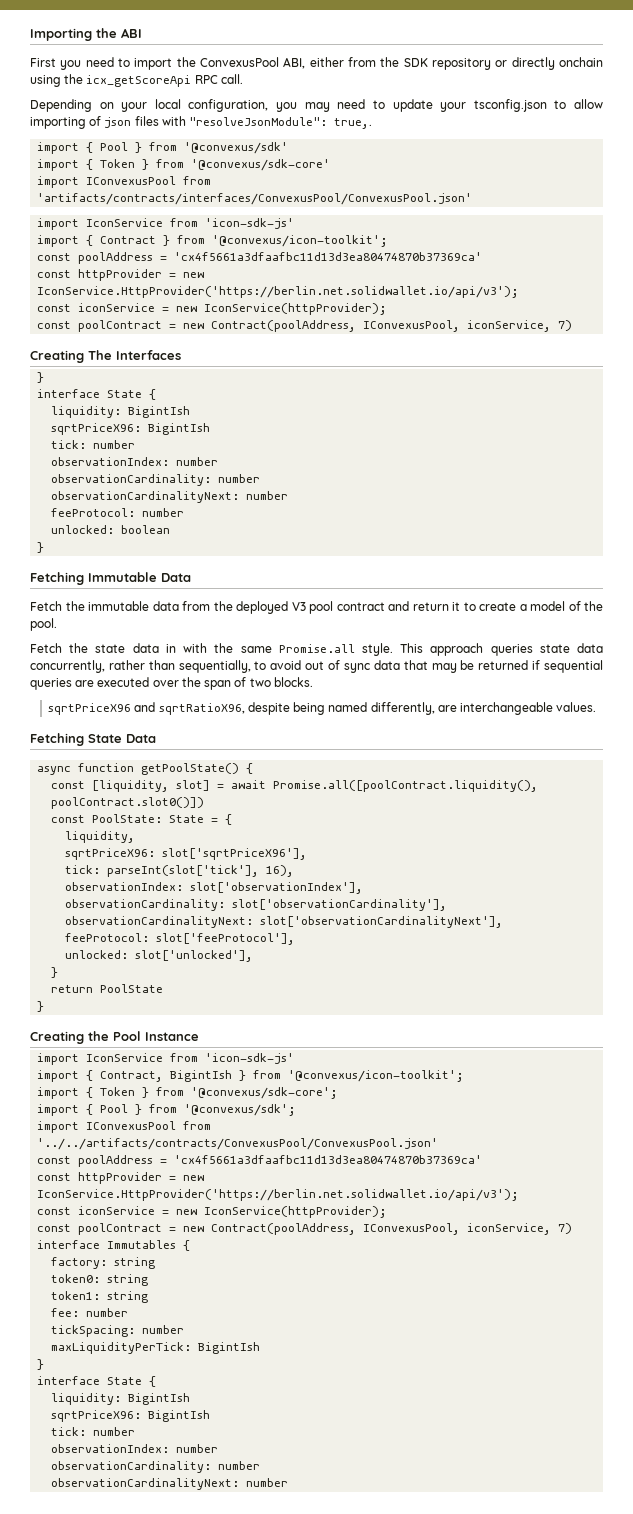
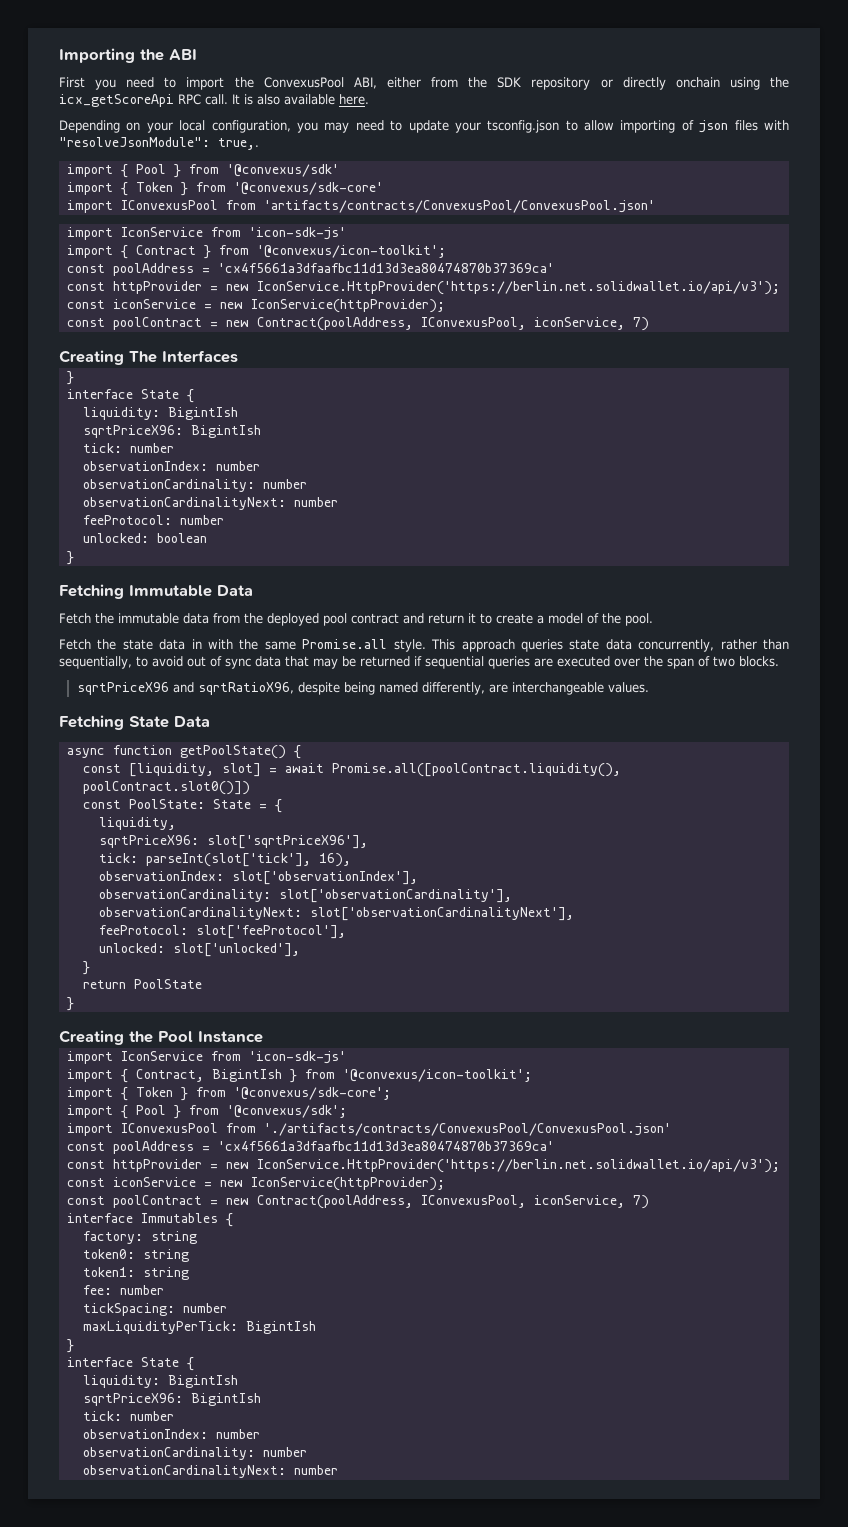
+ It is also available here.
- import IConvexusPool from 'artifacts/contracts/interfaces/ConvexusPool/ConvexusPool.json'
+ import IConvexusPool from 'artifacts/contracts/ConvexusPool/ConvexusPool.json'
- Fetch the immutable data from the deployed V3 pool contract and return it to create a model of the pool.
+ Fetch the immutable data from the deployed pool contract and return it to create a model of the pool.
- import IConvexusPool from '../../artifacts/contracts/ConvexusPool/ConvexusPool.json'
+ import IConvexusPool from './artifacts/contracts/ConvexusPool/ConvexusPool.json'

